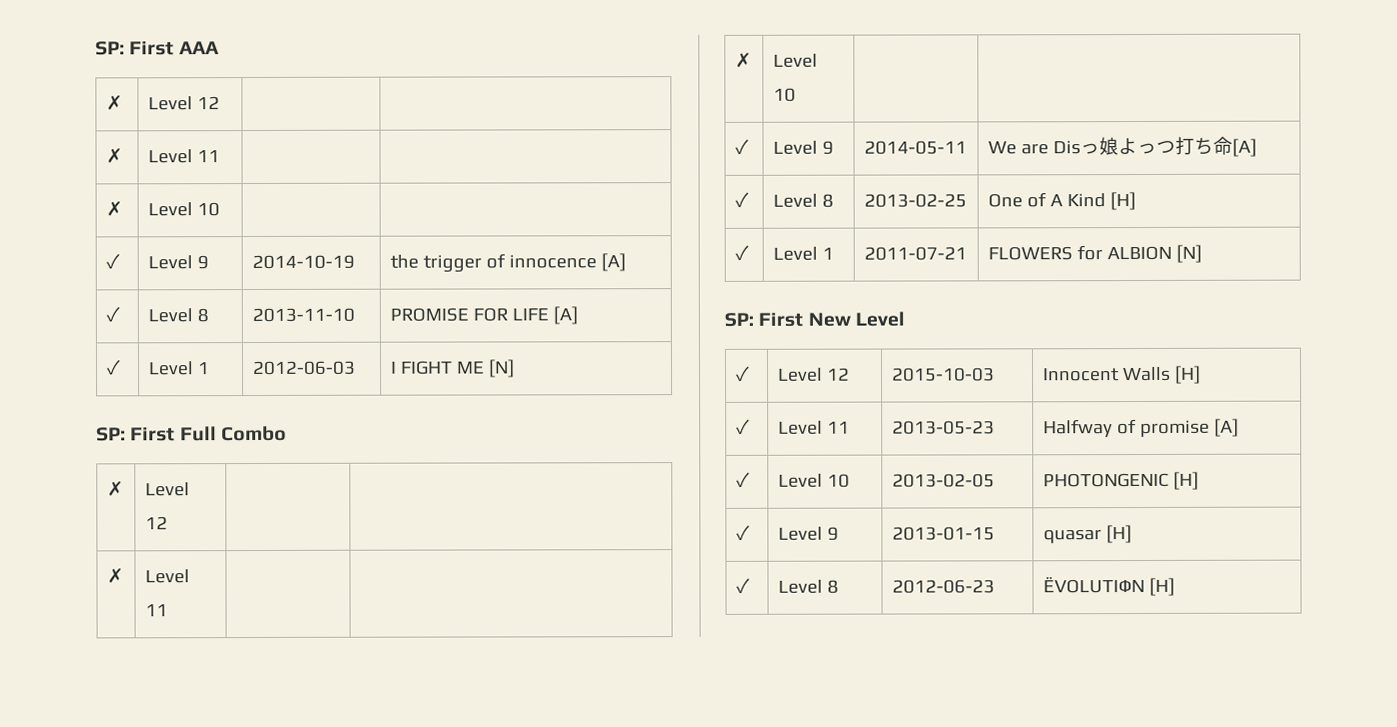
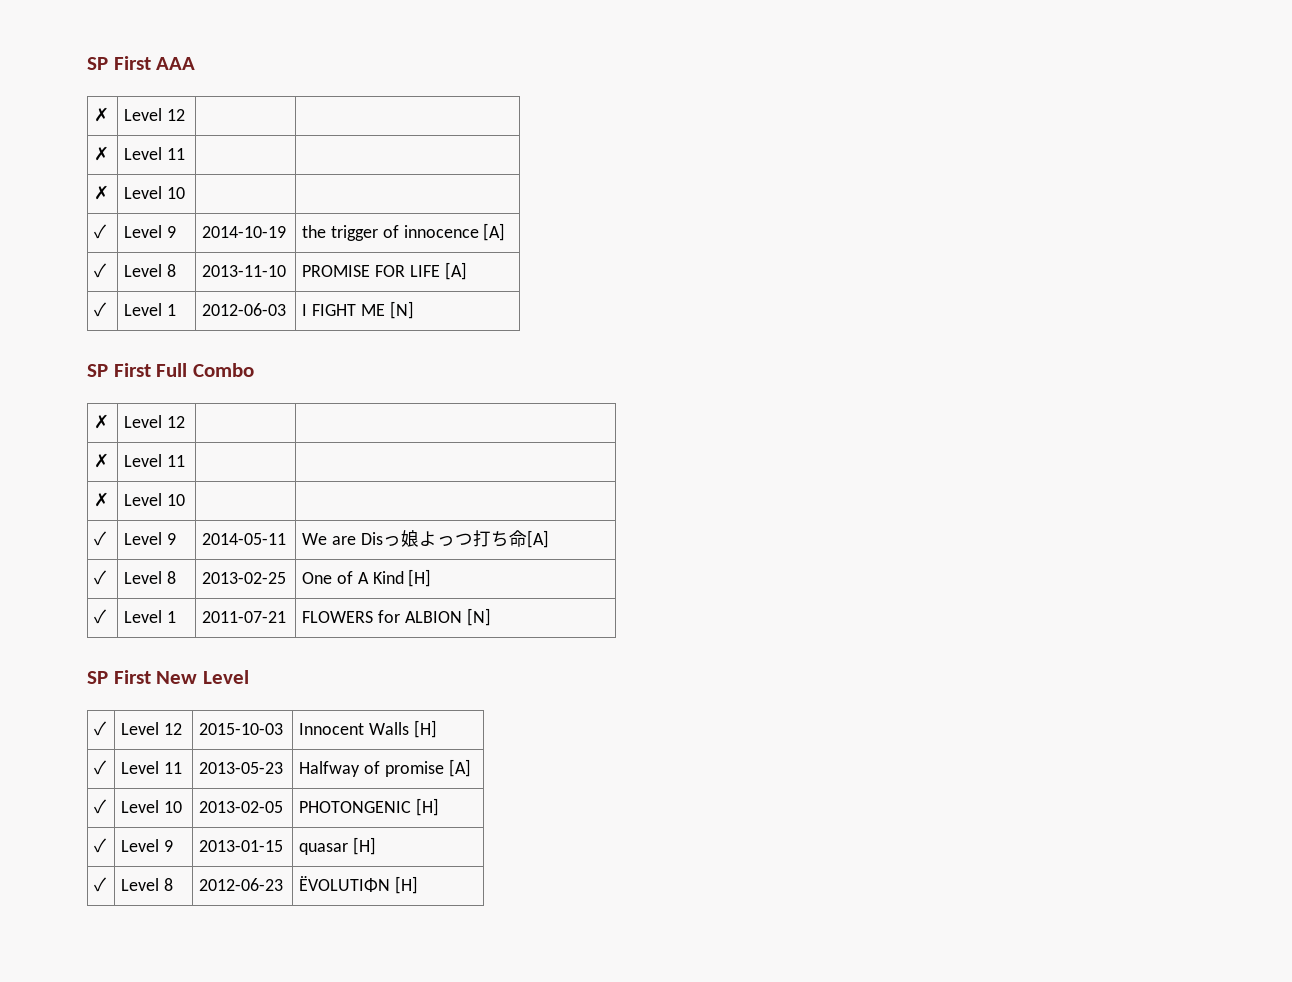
- SP: First AAA
+ SP First AAA
- SP: First Full Combo
+ SP First Full Combo
- SP: First New Level
+ SP First New Level

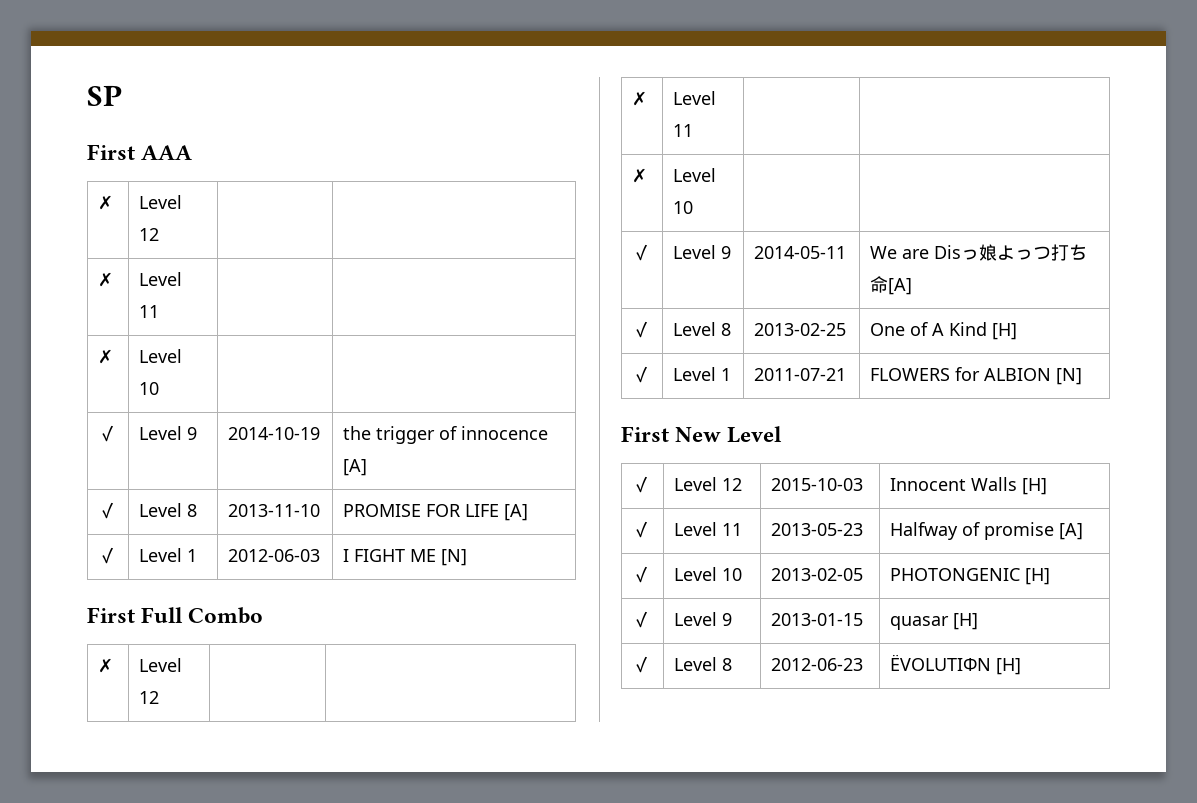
- SP First AAA
+ SP
+ First AAA
- SP First Full Combo
+ First Full Combo
- SP First New Level
+ First New Level

